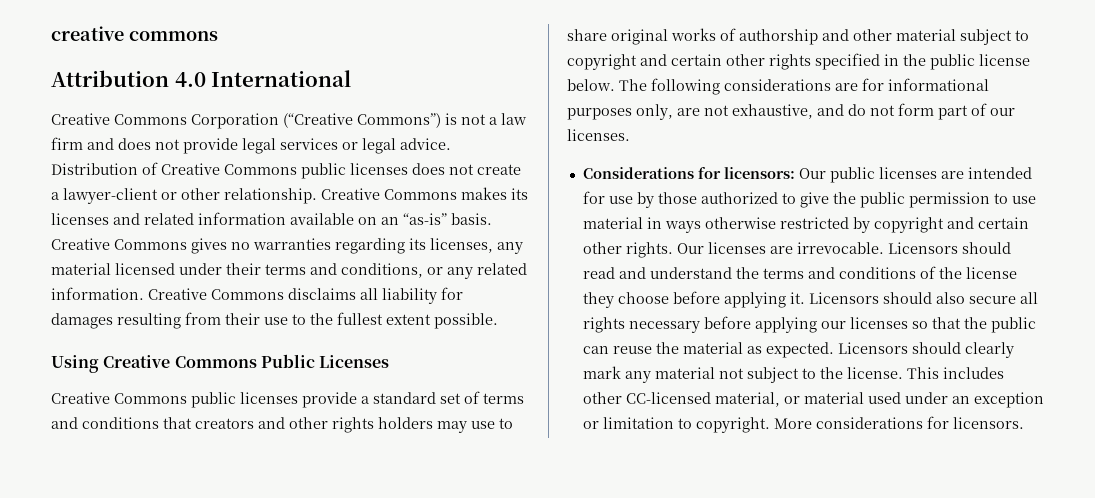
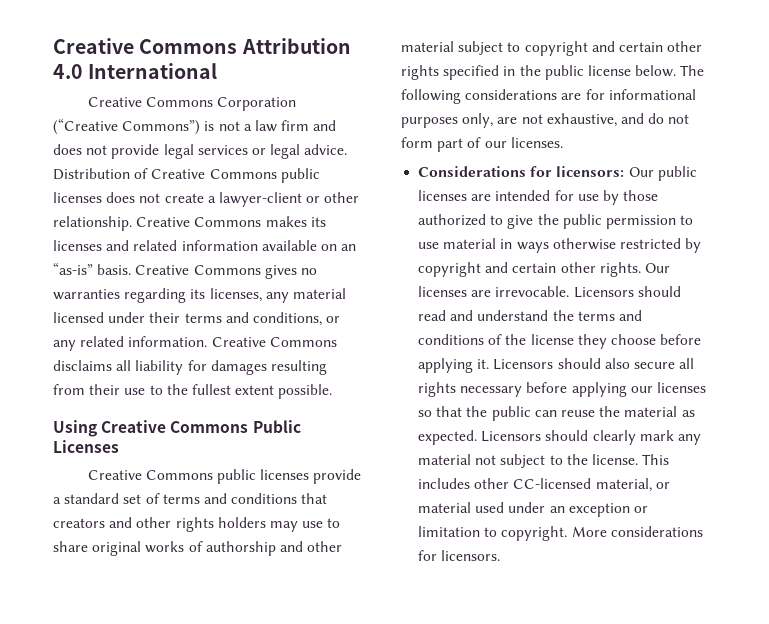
- creative commons
- Attribution 4.0 International
+ Creative Commons Attribution 4.0 International

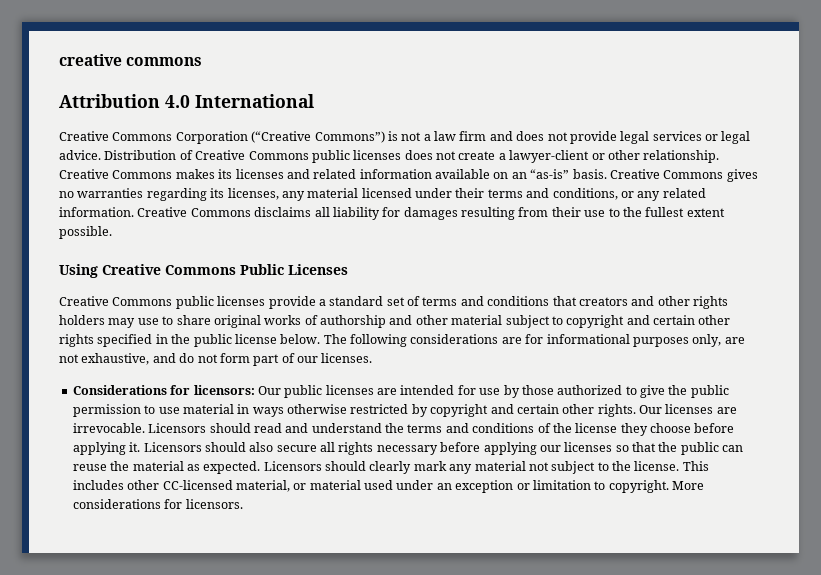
- Creative Commons Attribution 4.0 International
+ creative commons
+ Attribution 4.0 International

